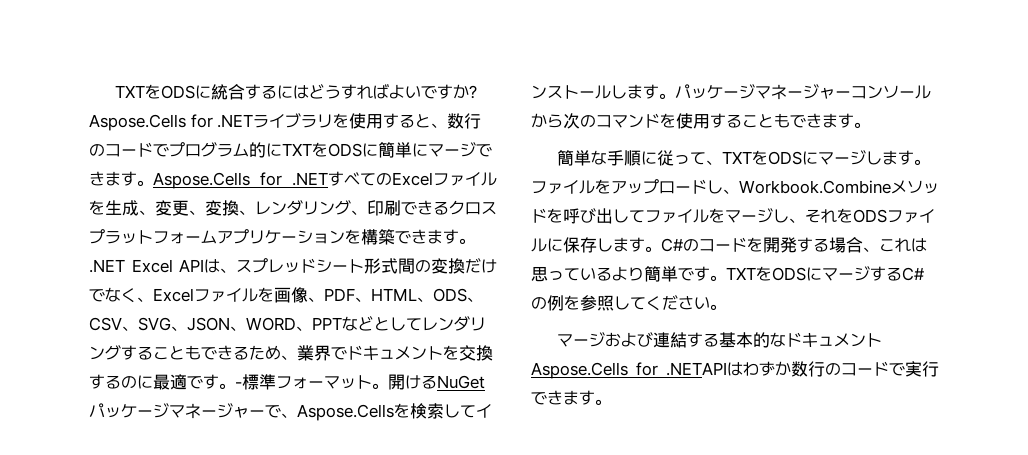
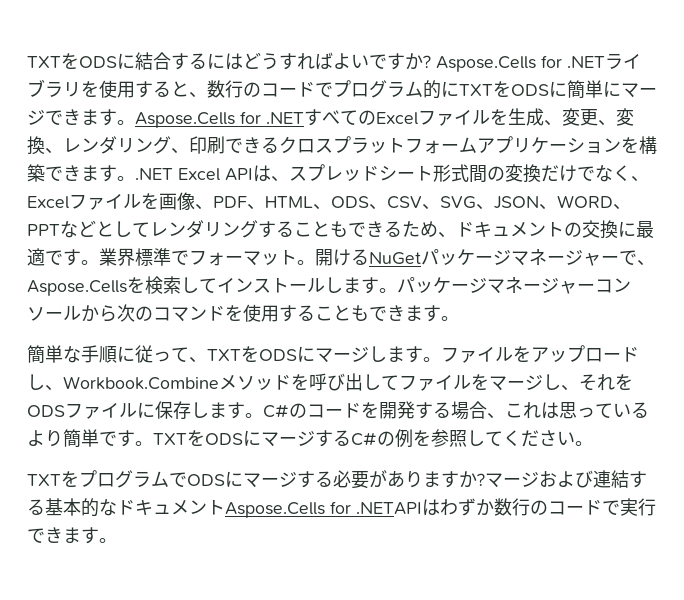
- TXTをODSに統合するにはどうすればよいですか?
+ TXTをODSに結合するにはどうすればよいですか?
- Aspose.Cells for .NETすべてのExcelファイルを生成、変更、変換、レンダリング、印刷できるクロスプラットフォームアプリケーションを構築できます。.NET Excel APIは、スプレッドシート形式間の変換だけでなく、Excelファイルを画像、PDF、HTML、ODS、CSV、SVG、JSON、WORD、PPTなどとしてレンダリングすることもできるため、業界でドキュメントを交換するのに最適です。
+ Aspose.Cells for .NETすべてのExcelファイルを生成、変更、変換、レンダリング、印刷できるクロスプラットフォームアプリケーションを構築できます。.NET Excel APIは、スプレッドシート形式間の変換だけでなく、Excelファイルを画像、PDF、HTML、ODS、CSV、SVG、JSON、WORD、PPTなどとしてレンダリングすることもできるため、ドキュメントの交換に最適です。
- -標準フォーマット。
+ 業界標準でフォーマット。
+ TXTをプログラムでODSにマージする必要がありますか?

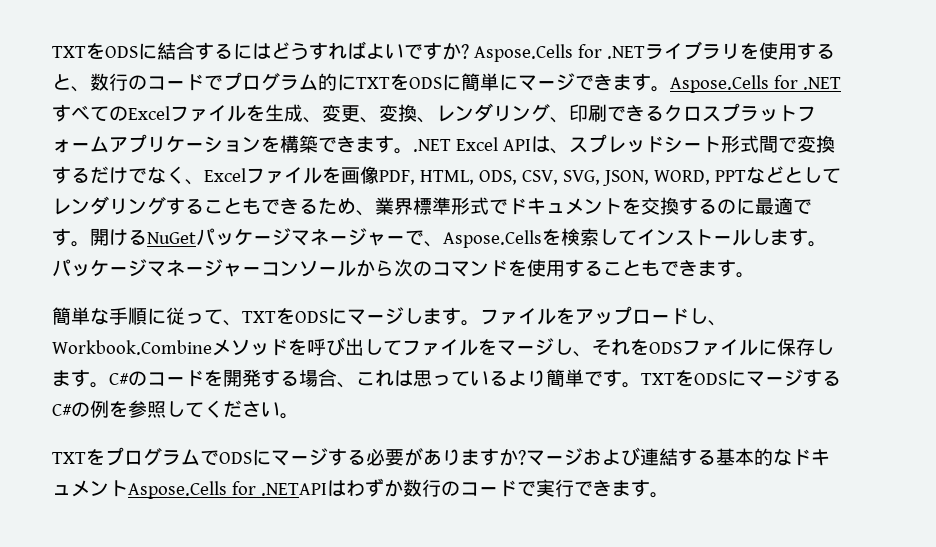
- Aspose.Cells for .NETすべてのExcelファイルを生成、変更、変換、レンダリング、印刷できるクロスプラットフォームアプリケーションを構築できます。.NET Excel APIは、スプレッドシート形式間の変換だけでなく、Excelファイルを画像、PDF、HTML、ODS、CSV、SVG、JSON、WORD、PPTなどとしてレンダリングすることもできるため、ドキュメントの交換に最適です。業界標準でフォーマット。
+ Aspose.Cells for .NETすべてのExcelファイルを生成、変更、変換、レンダリング、印刷できるクロスプラットフォームアプリケーションを構築できます。.NET Excel APIは、スプレッドシート形式間で変換するだけでなく、Excelファイルを画像PDF, HTML, ODS, CSV, SVG, JSON, WORD, PPTなどとしてレンダリングすることもできるため、業界標準形式でドキュメントを交換するのに最適です。

